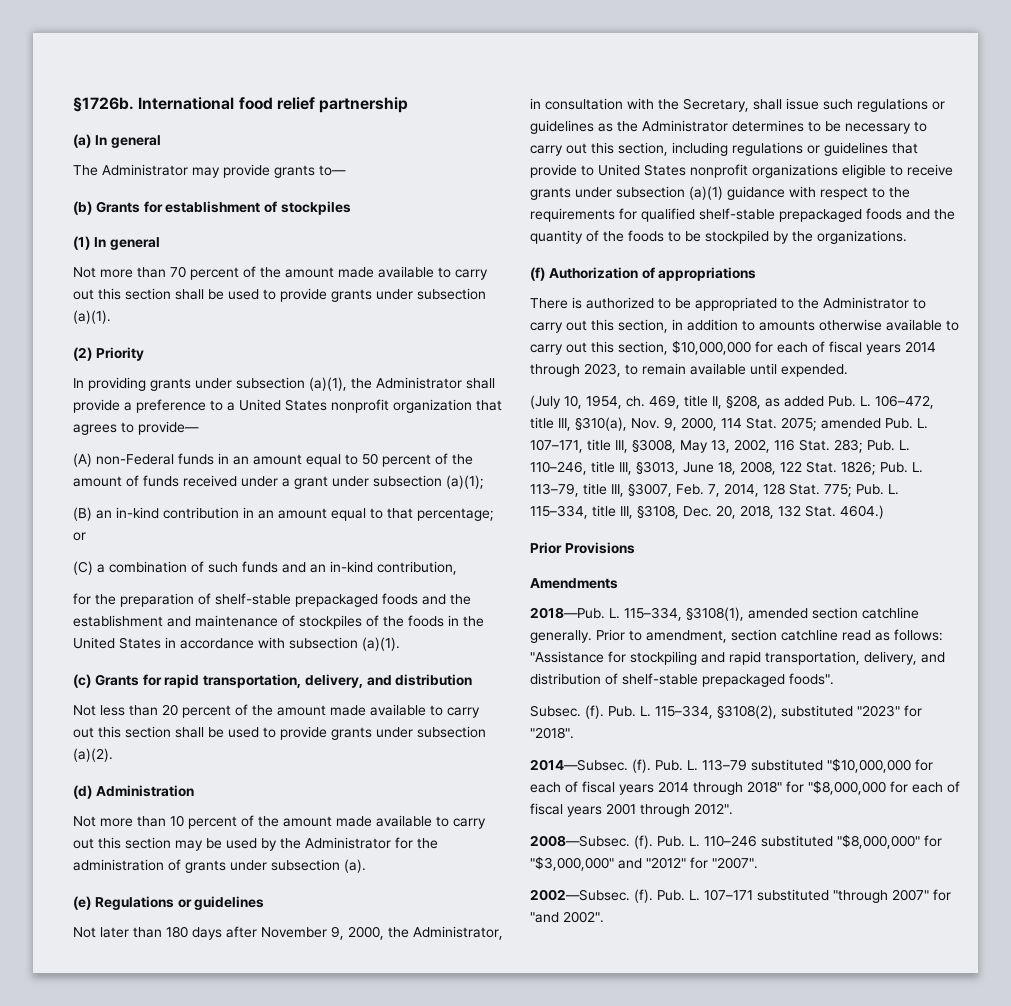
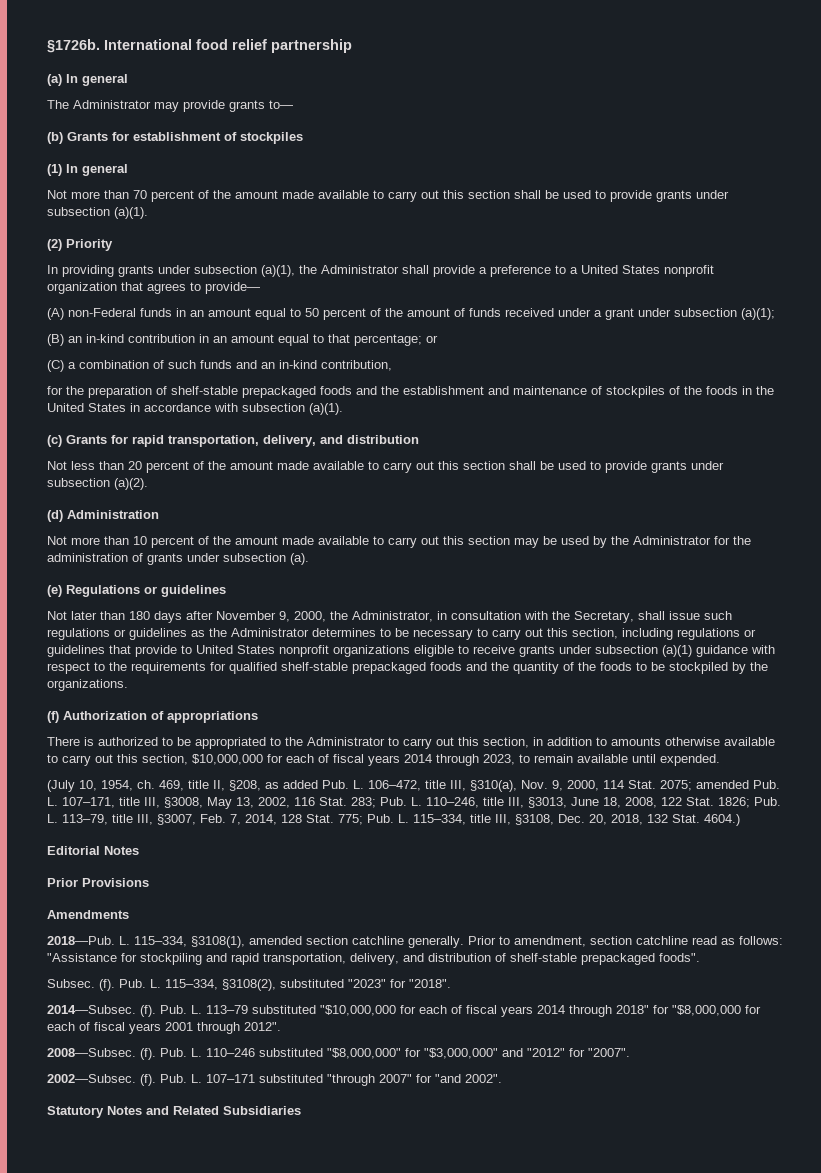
+ Editorial Notes
+ Statutory Notes and Related Subsidiaries

